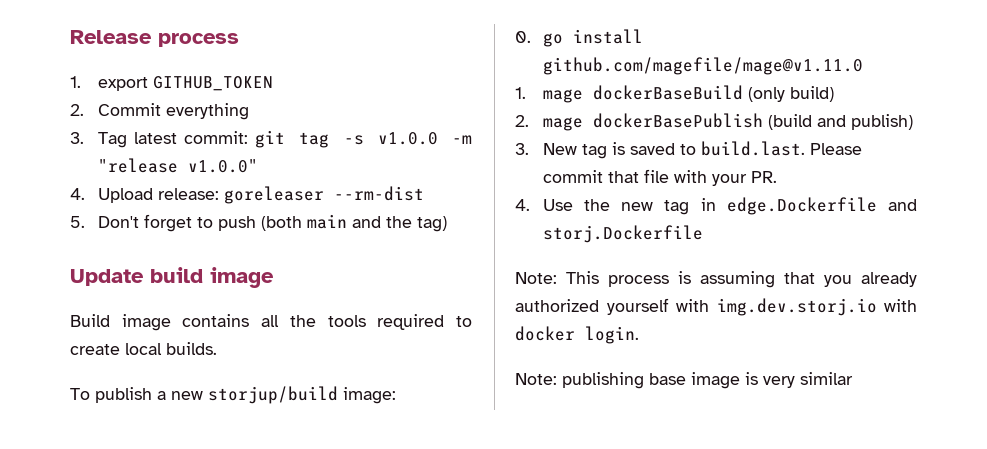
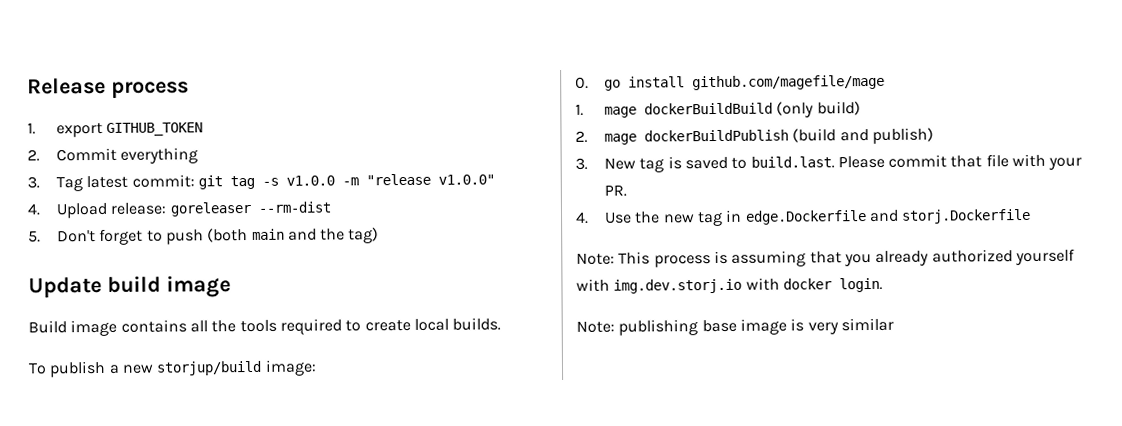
- 0. go install github.com/magefile/mage@v1.11.0
+ 0. go install github.com/magefile/mage
- 1. mage dockerBaseBuild (only build)
+ 1. mage dockerBuildBuild (only build)
- 2. mage dockerBasePublish (build and publish)
+ 2. mage dockerBuildPublish (build and publish)

